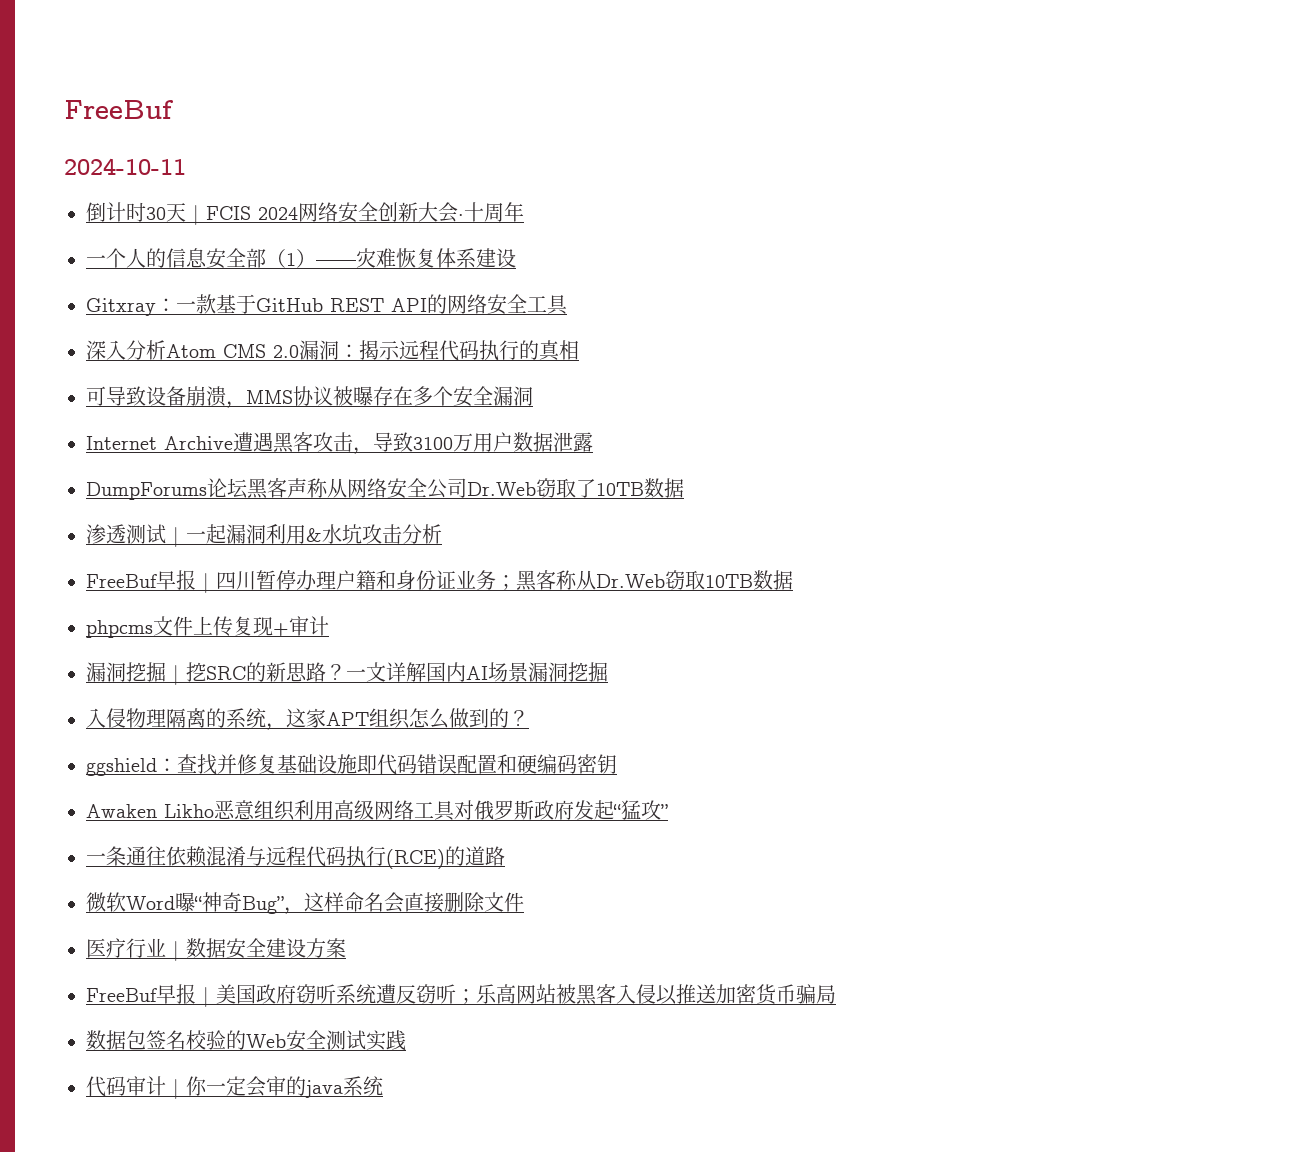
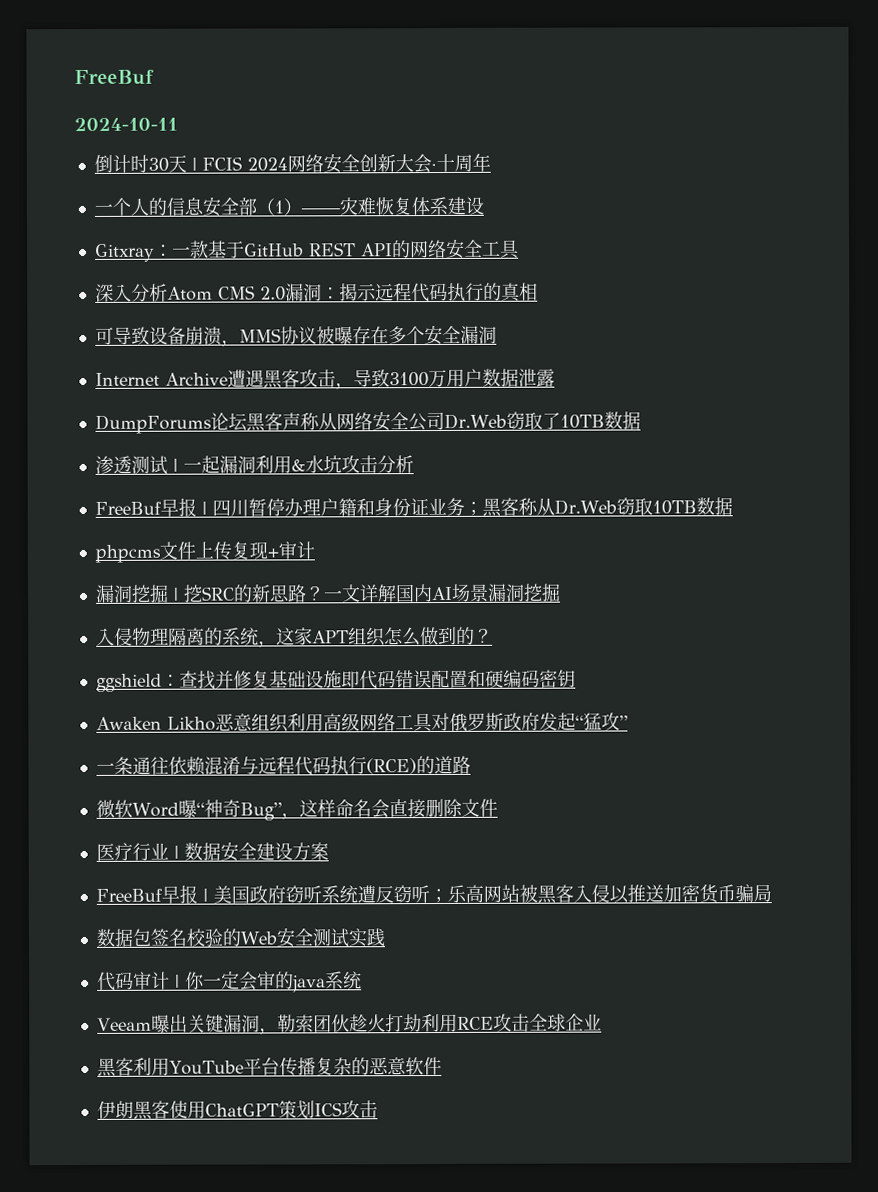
+ Veeam曝出关键漏洞，勒索团伙趁火打劫利用RCE攻击全球企业
+ 黑客利用YouTube平台传播复杂的恶意软件
+ 伊朗黑客使用ChatGPT策划ICS攻击

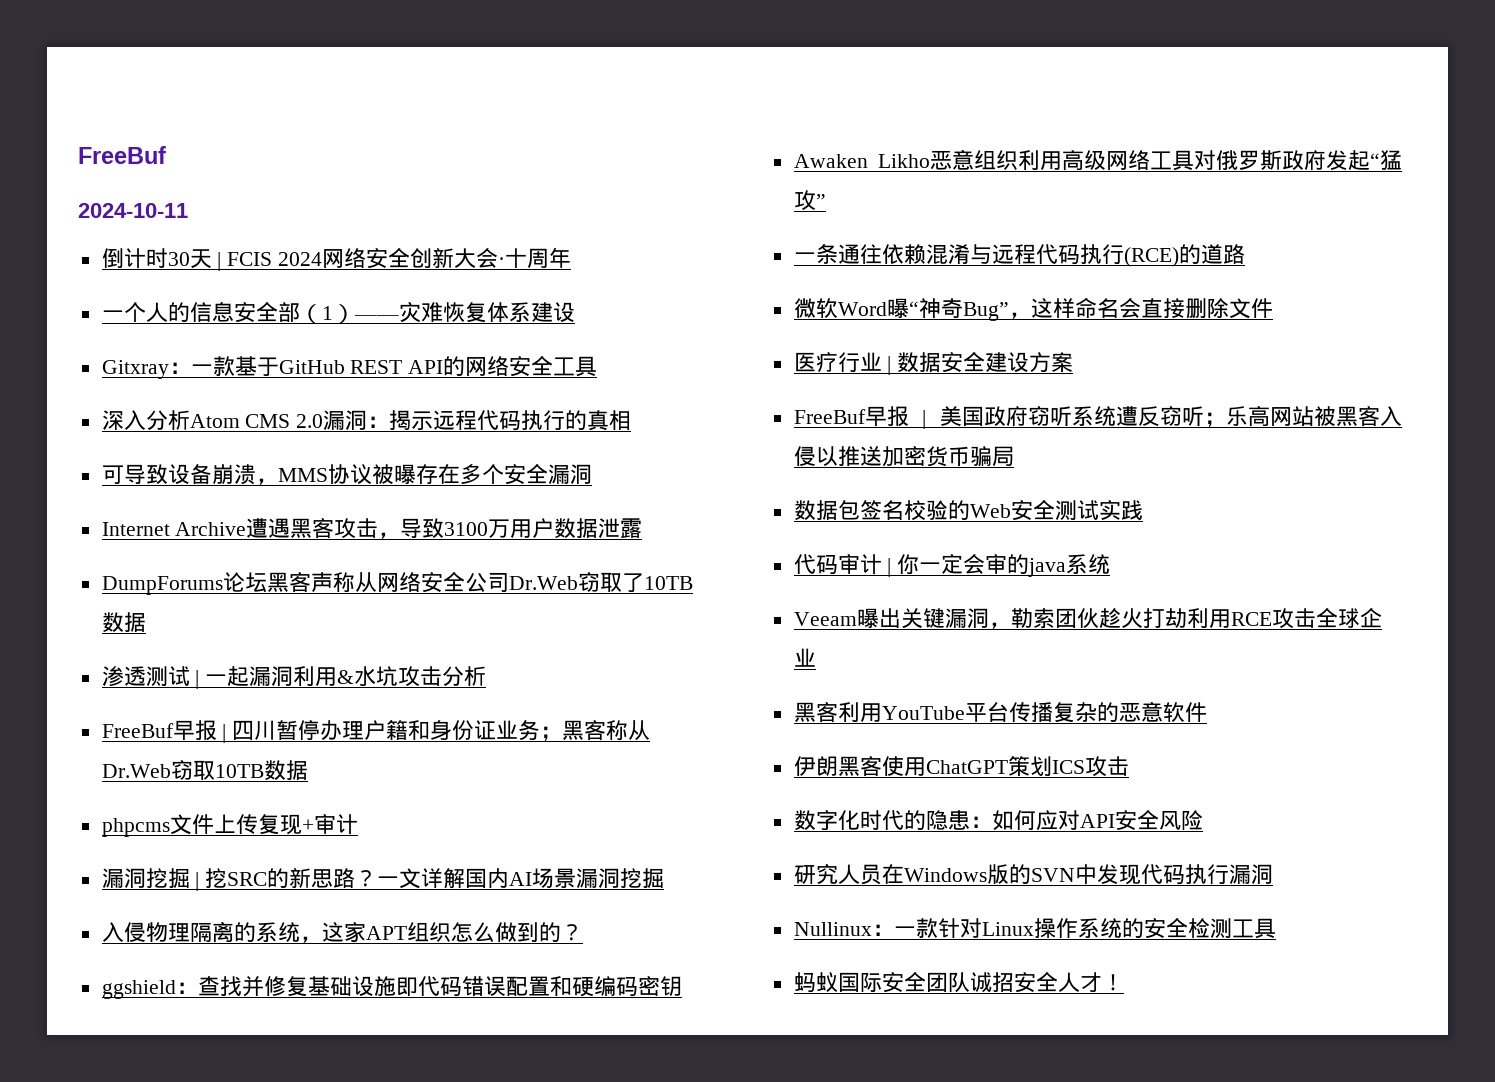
+ 数字化时代的隐患：如何应对API安全风险
+ 研究人员在Windows版的SVN中发现代码执行漏洞
+ Nullinux：一款针对Linux操作系统的安全检测工具
+ 蚂蚁国际安全团队诚招安全人才！

